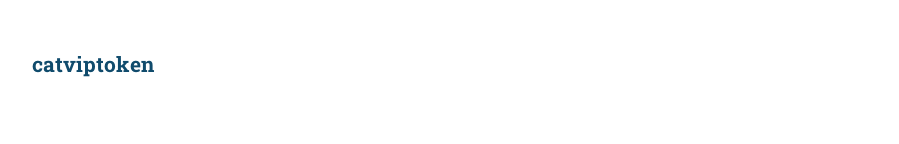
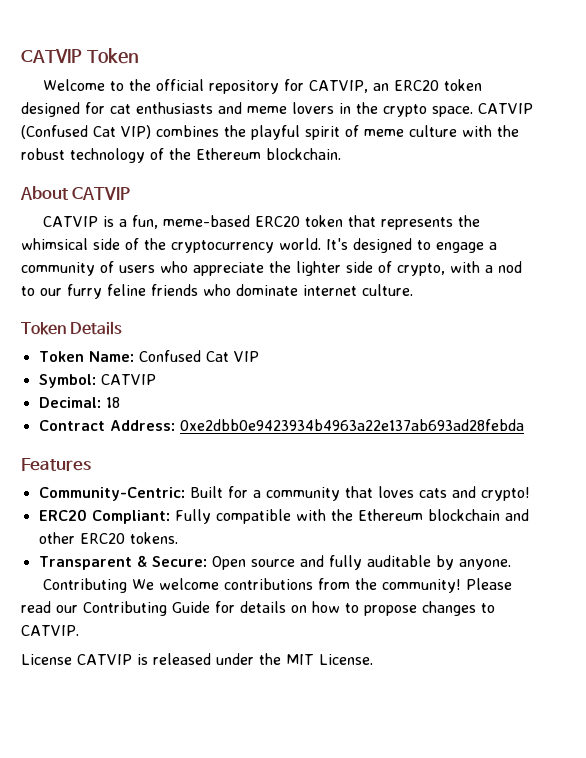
- catviptoken
+ CATVIP Token
+ Welcome to the official repository for CATVIP, an ERC20 token designed for cat enthusiasts and meme lovers in the crypto space. CATVIP (Confused Cat VIP) combines the playful spirit of meme culture with the robust technology of the Ethereum blockchain.
+ About CATVIP
+ CATVIP is a fun, meme-based ERC20 token that represents the whimsical side of the cryptocurrency world. It's designed to engage a community of users who appreciate the lighter side of crypto, with a nod to our furry feline friends who dominate internet culture.
+ Token Details
+ Token Name: Confused Cat VIP
+ Symbol: CATVIP
+ Decimal: 18
+ Contract Address: 0xe2dbb0e9423934b4963a22e137ab693ad28febda
+ Features
+ Community-Centric: Built for a community that loves cats and crypto!
+ ERC20 Compliant: Fully compatible with the Ethereum blockchain and other ERC20 tokens.
+ Transparent & Secure: Open source and fully auditable by anyone.
+ Contributing We welcome contributions from the community! Please read our Contributing Guide for details on how to propose changes to CATVIP.
+ License CATVIP is released under the MIT License.

